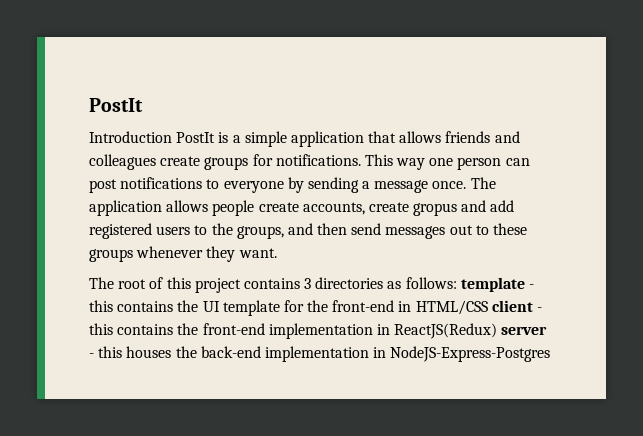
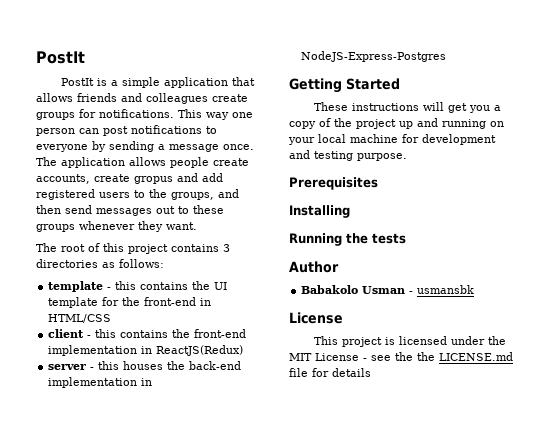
- Introduction PostIt is a simple application that allows friends and colleagues create groups for notifications.
+ PostIt is a simple application that allows friends and colleagues create groups for notifications.
- The root of this project contains 3 directories as follows: template - this contains the UI template for the front-end in HTML/CSS client - this contains the front-end implementation in ReactJS(Redux) server - this houses the back-end implementation in NodeJS-Express-Postgres
+ The root of this project contains 3 directories as follows:
+ template - this contains the UI template for the front-end in HTML/CSS
+ client - this contains the front-end implementation in ReactJS(Redux)
+ server - this houses the back-end implementation in NodeJS-Express-Postgres
+ Getting Started
+ These instructions will get you a copy of the project up and running on your local machine for development and testing purpose.
+ Prerequisites
+ Installing
+ Running the tests
+ Author
+ Babakolo Usman - usmansbk
+ License
+ This project is licensed under the MIT License - see the the LICENSE.md file for details

